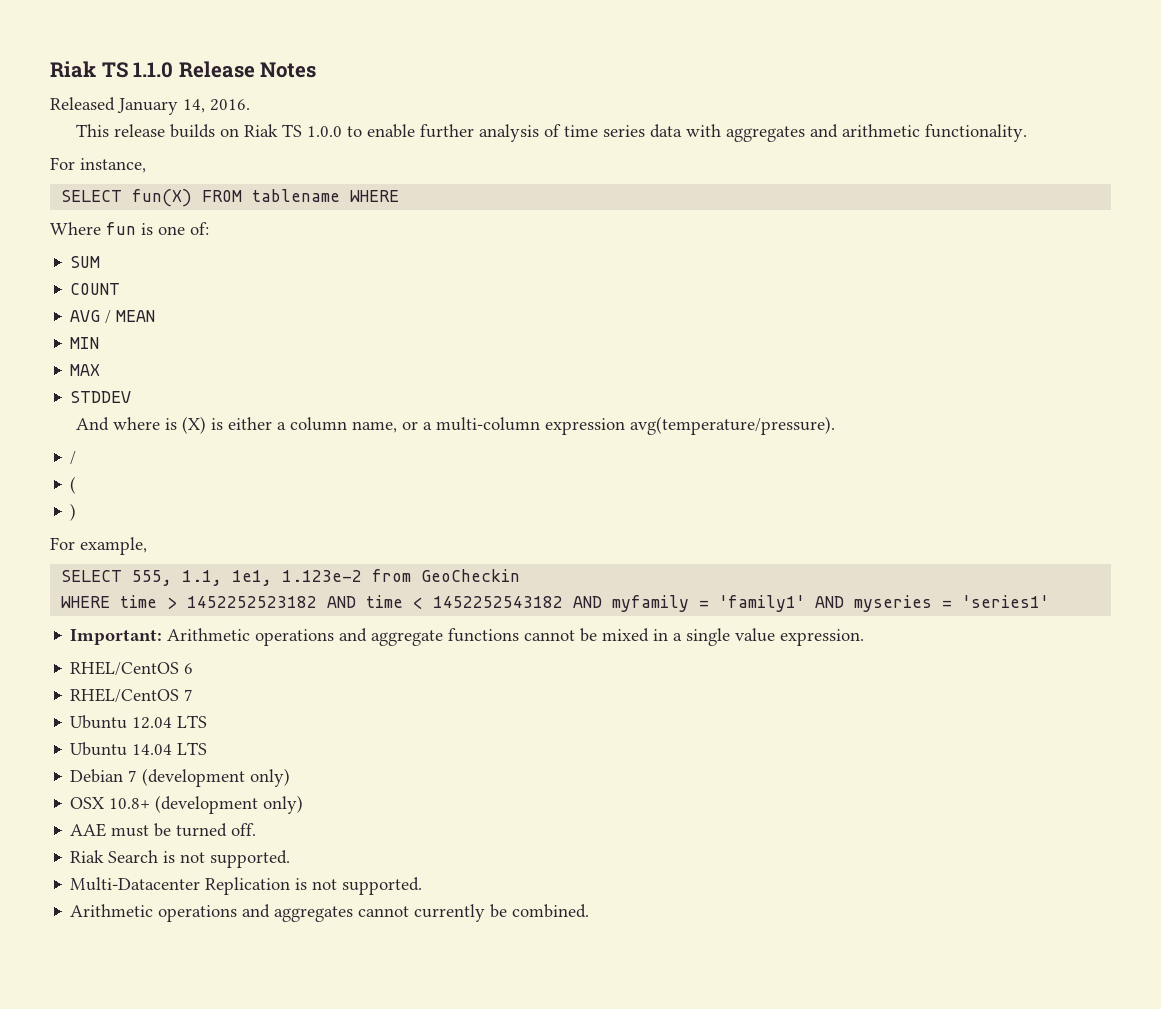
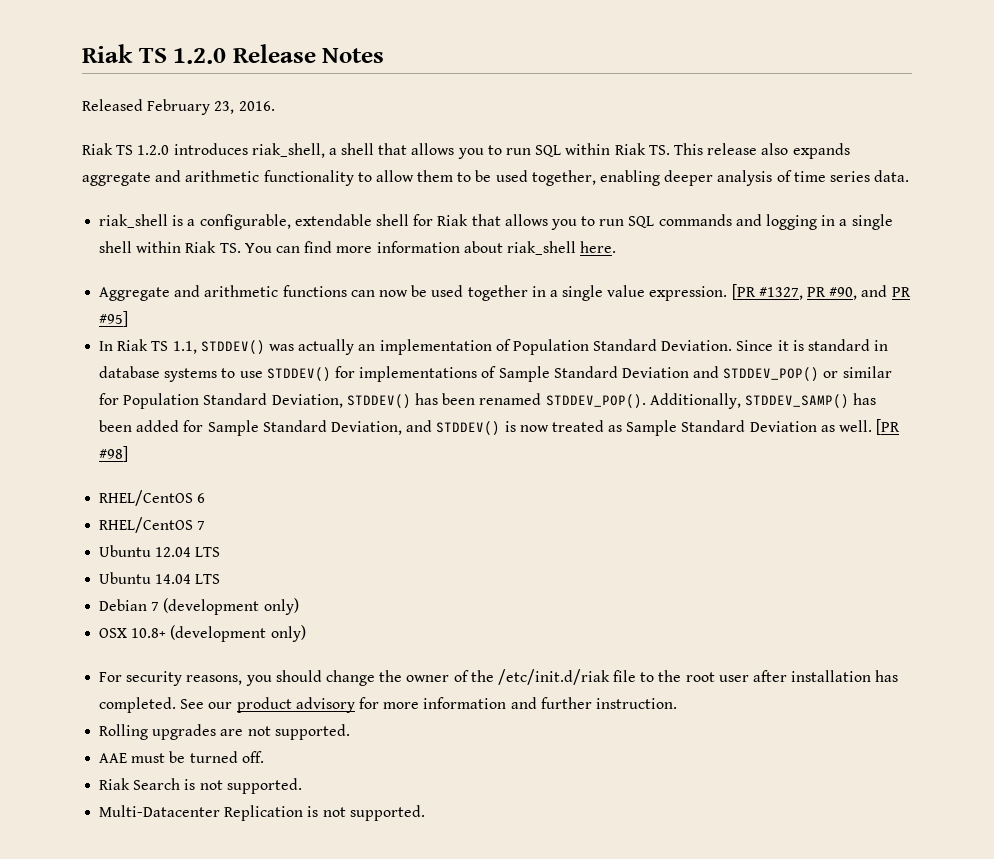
- Riak TS 1.1.0 Release Notes
+ Riak TS 1.2.0 Release Notes
- Released January 14, 2016.
+ Released February 23, 2016.
- This release builds on Riak TS 1.0.0 to enable further analysis of time series data with aggregates and arithmetic functionality.
- For instance,
- SELECT fun(X) FROM tablename WHERE
- Where fun is one of:
- SUM
- COUNT
- AVG / MEAN
- MIN
- MAX
- STDDEV
- And where is (X) is either a column name, or a multi-column expression avg(temperature/pressure).
- /
- (
- )
- For example,
- SELECT 555, 1.1, 1e1, 1.123e-2 from GeoCheckin
- WHERE time > 1452252523182 AND time < 1452252543182 AND myfamily = 'family1' AND myseries = 'series1'
- Important: Arithmetic operations and aggregate functions cannot be mixed in a single value expression.
+ Riak TS 1.2.0 introduces riak_shell, a shell that allows you to run SQL within Riak TS. This release also expands aggregate and arithmetic functionality to allow them to be used together, enabling deeper analysis of time series data.
+ riak_shell is a configurable, extendable shell for Riak that allows you to run SQL commands and logging in a single shell within Riak TS. You can find more information about riak_shell here.
+ Aggregate and arithmetic functions can now be used together in a single value expression. [PR #1327, PR #90, and PR #95]
+ In Riak TS 1.1, STDDEV() was actually an implementation of Population Standard Deviation. Since it is standard in database systems to use STDDEV() for implementations of Sample Standard Deviation and STDDEV_POP() or similar for Population Standard Deviation, STDDEV() has been renamed STDDEV_POP(). Additionally, STDDEV_SAMP() has been added for Sample Standard Deviation, and STDDEV() is now treated as Sample Standard Deviation as well. [PR #98]
+ For security reasons, you should change the owner of the /etc/init.d/riak file to the root user after installation has completed. See our product advisory for more information and further instruction.
+ Rolling upgrades are not supported.
- Arithmetic operations and aggregates cannot currently be combined.

